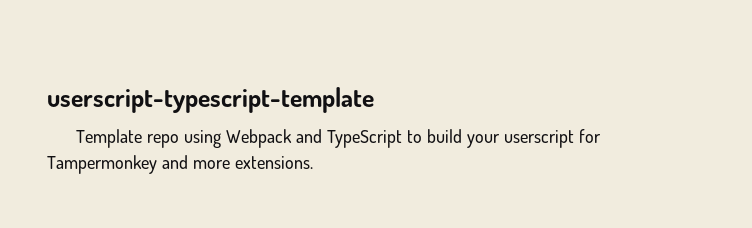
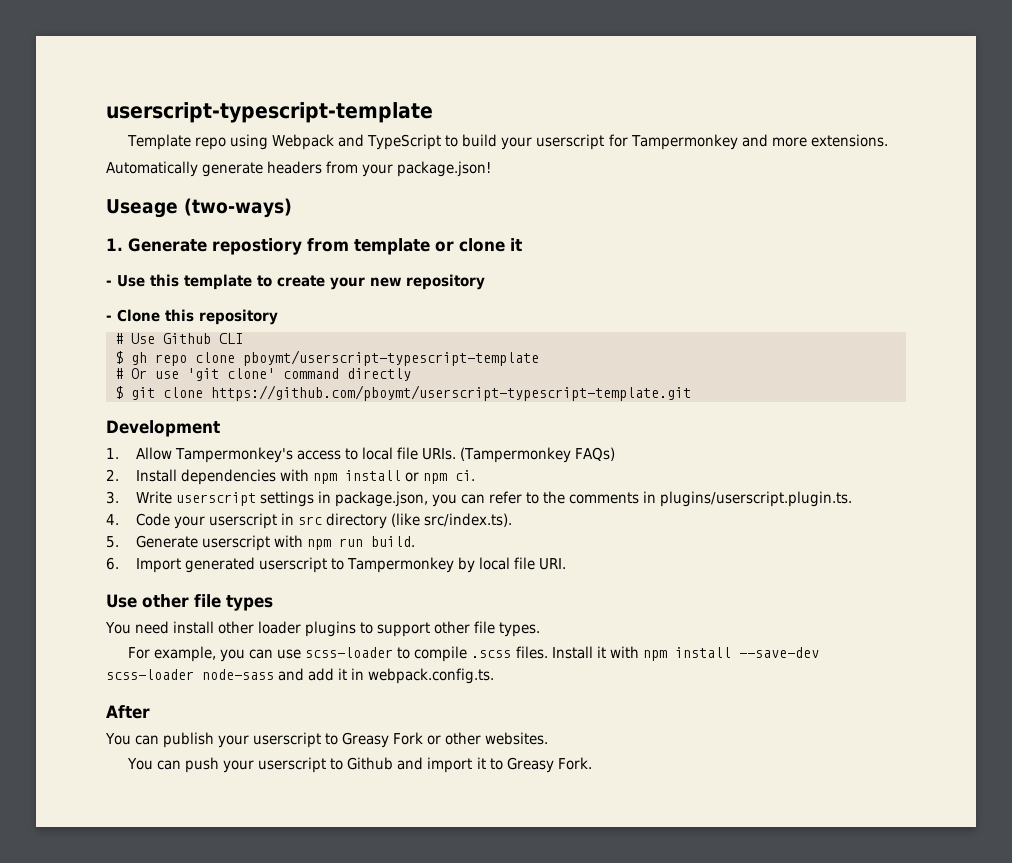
+ Automatically generate headers from your package.json!
+ Useage (two-ways)
+ 1. Generate repostiory from template or clone it
+ - Use this template to create your new repository
+ - Clone this repository
+ # Use Github CLI
+ $ gh repo clone pboymt/userscript-typescript-template
+ # Or use 'git clone' command directly
+ $ git clone https://github.com/pboymt/userscript-typescript-template.git
+ Development
+ 1. Allow Tampermonkey's access to local file URIs. (Tampermonkey FAQs)
+ 2. Install dependencies with npm install or npm ci.
+ 3. Write userscript settings in package.json, you can refer to the comments in plugins/userscript.plugin.ts.
+ 4. Code your userscript in src directory (like src/index.ts).
+ 5. Generate userscript with npm run build.
+ 6. Import generated userscript to Tampermonkey by local file URI.
+ Use other file types
+ You need install other loader plugins to support other file types.
+ For example, you can use scss-loader to compile .scss files. Install it with npm install --save-dev scss-loader node-sass and add it in webpack.config.ts.
+ After
+ You can publish your userscript to Greasy Fork or other websites.
+ You can push your userscript to Github and import it to Greasy Fork.

